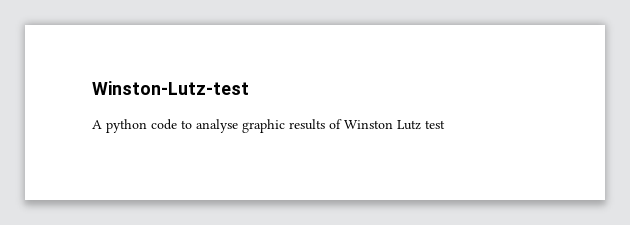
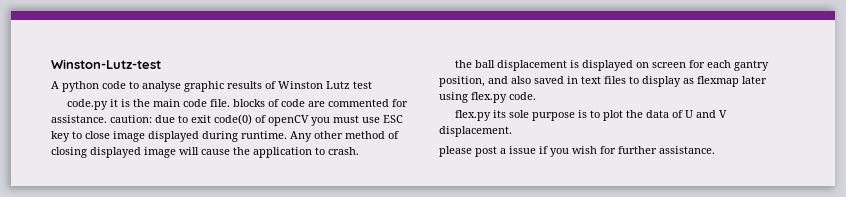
+ code.py it is the main code file. blocks of code are commented for assistance. caution: due to exit code(0) of openCV you must use ESC key to close image displayed during runtime. Any other method of closing displayed image will cause the application to crash.
+ the ball displacement is displayed on screen for each gantry position, and also saved in text files to display as flexmap later using flex.py code.
+ flex.py its sole purpose is to plot the data of U and V displacement.
+ please post a issue if you wish for further assistance.

